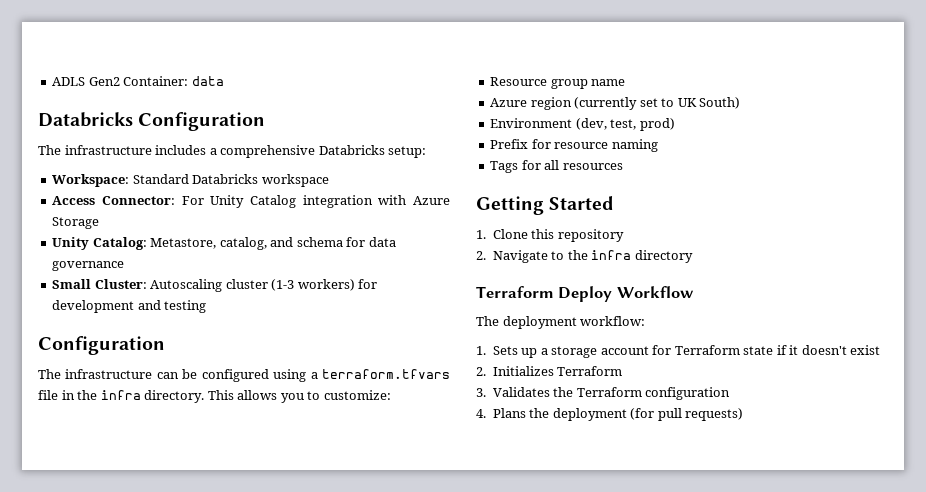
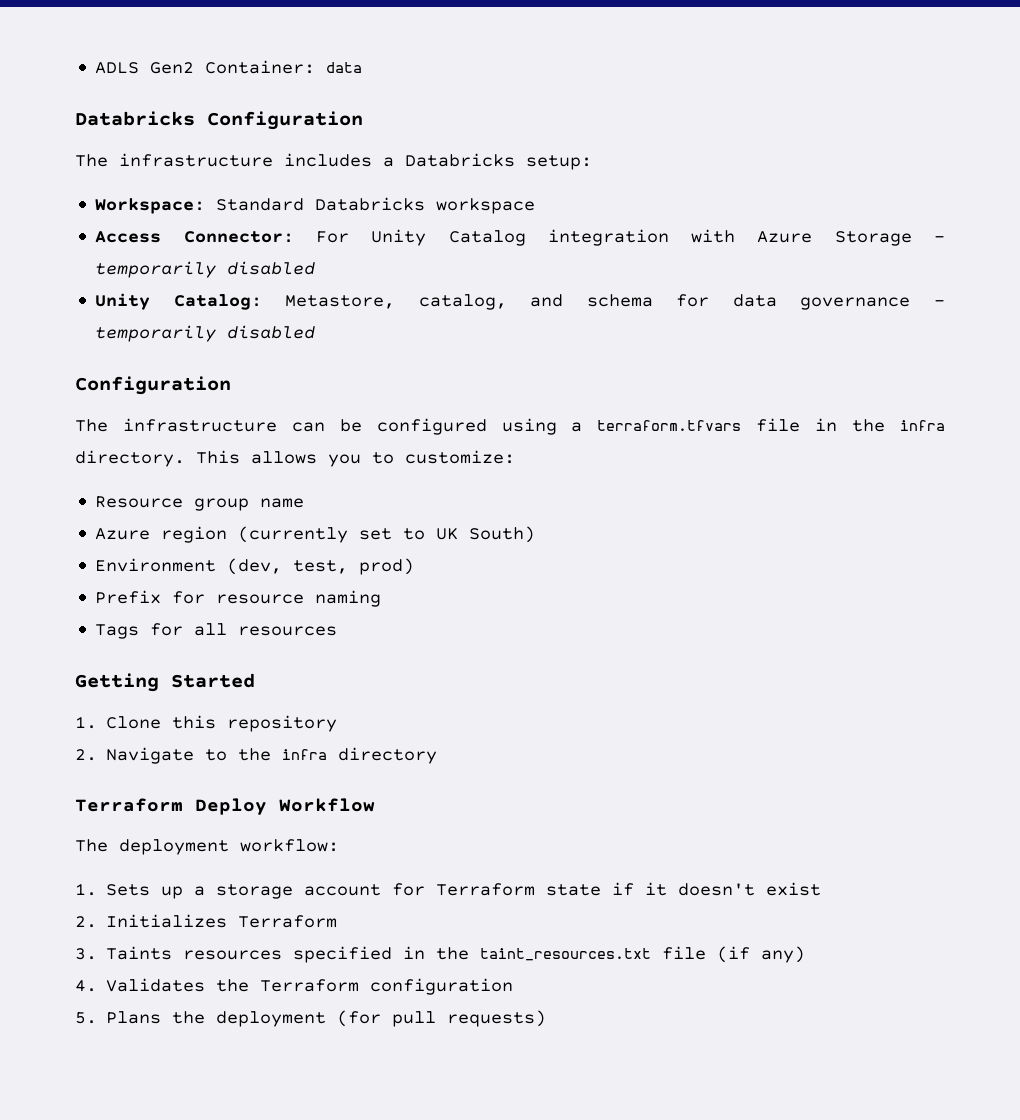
- The infrastructure includes a comprehensive Databricks setup:
+ The infrastructure includes a Databricks setup:
- Access Connector: For Unity Catalog integration with Azure Storage
+ Access Connector: For Unity Catalog integration with Azure Storage - temporarily disabled
- Unity Catalog: Metastore, catalog, and schema for data governance
- Small Cluster: Autoscaling cluster (1-3 workers) for development and testing
+ Unity Catalog: Metastore, catalog, and schema for data governance - temporarily disabled
- 3. Validates the Terraform configuration
+ 3. Taints resources specified in the taint_resources.txt file (if any)
+ 4. Validates the Terraform configuration
- 4. Plans the deployment (for pull requests)
+ 5. Plans the deployment (for pull requests)

